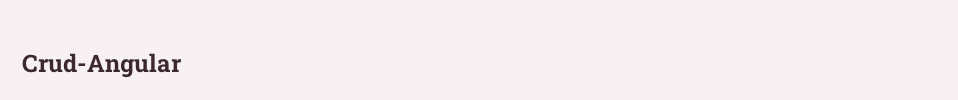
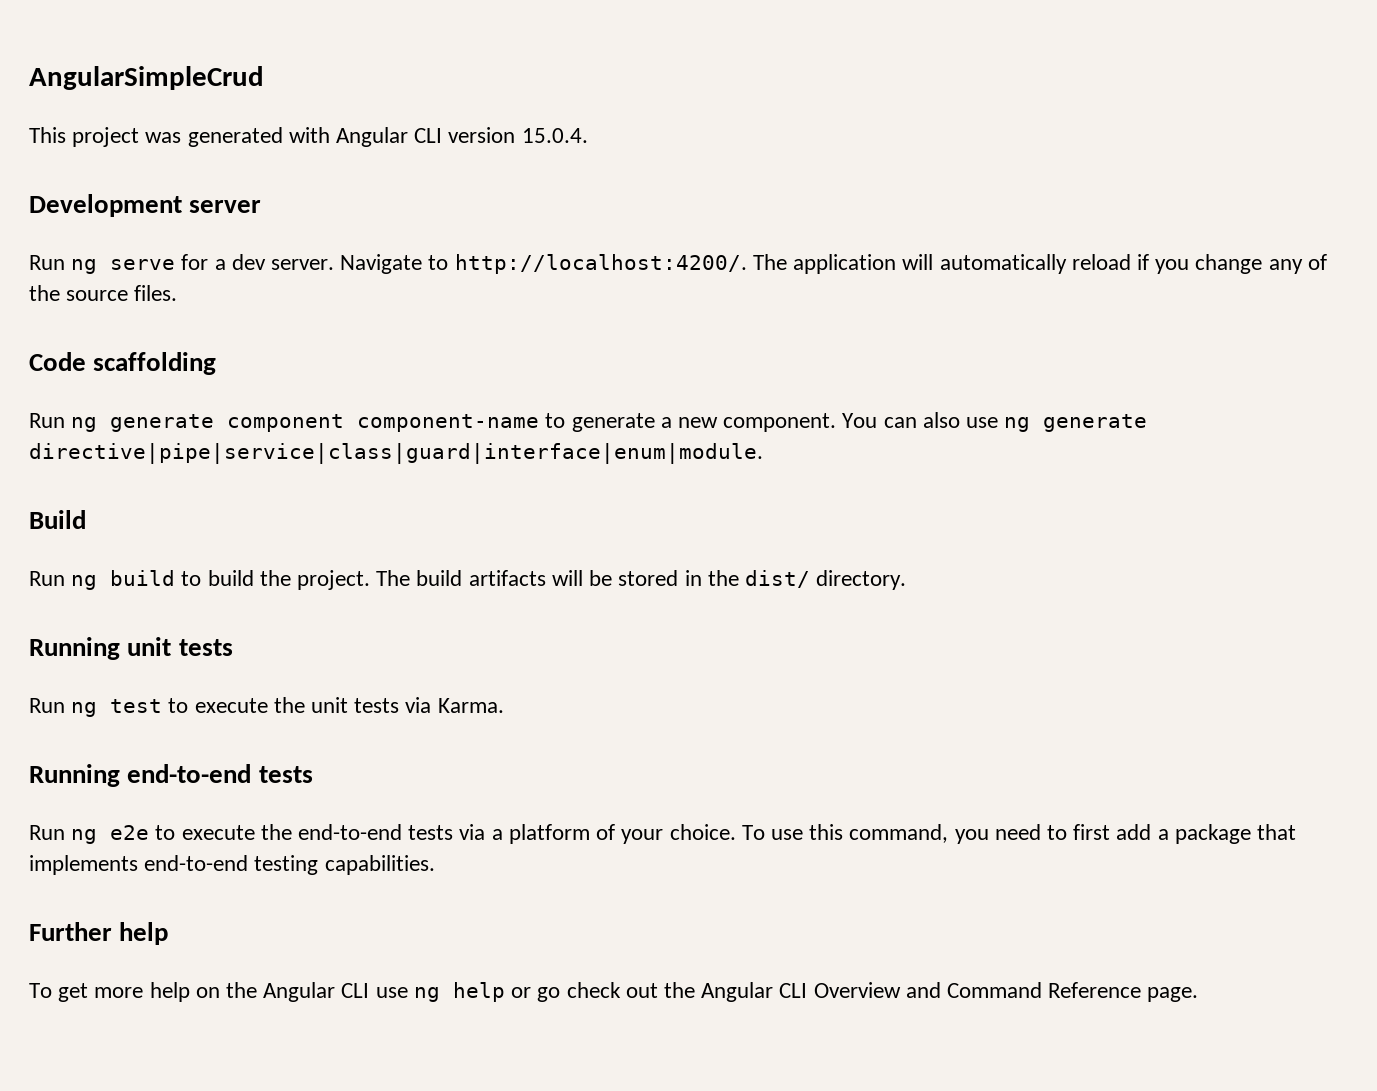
- Crud-Angular
+ AngularSimpleCrud
+ This project was generated with Angular CLI version 15.0.4.
+ Development server
+ Run ng serve for a dev server. Navigate to http://localhost:4200/. The application will automatically reload if you change any of the source files.
+ Code scaffolding
+ Run ng generate component component-name to generate a new component. You can also use ng generate directive|pipe|service|class|guard|interface|enum|module.
+ Build
+ Run ng build to build the project. The build artifacts will be stored in the dist/ directory.
+ Running unit tests
+ Run ng test to execute the unit tests via Karma.
+ Running end-to-end tests
+ Run ng e2e to execute the end-to-end tests via a platform of your choice. To use this command, you need to first add a package that implements end-to-end testing capabilities.
+ Further help
+ To get more help on the Angular CLI use ng help or go check out the Angular CLI Overview and Command Reference page.

